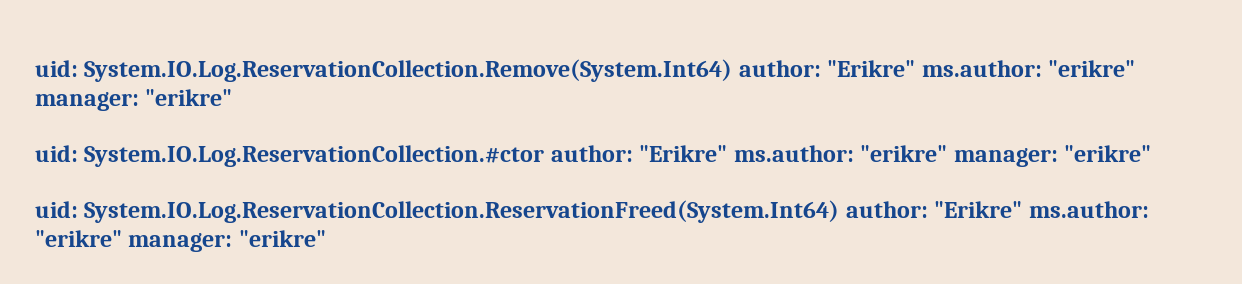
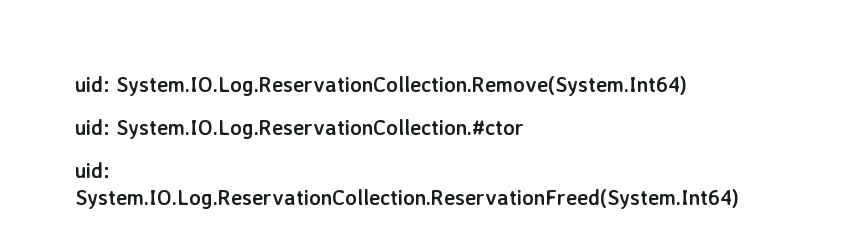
- uid: System.IO.Log.ReservationCollection.Remove(System.Int64) author: "Erikre" ms.author: "erikre" manager: "erikre"
- uid: System.IO.Log.ReservationCollection.#ctor author: "Erikre" ms.author: "erikre" manager: "erikre"
- uid: System.IO.Log.ReservationCollection.ReservationFreed(System.Int64) author: "Erikre" ms.author: "erikre" manager: "erikre"
+ uid: System.IO.Log.ReservationCollection.Remove(System.Int64)
+ uid: System.IO.Log.ReservationCollection.#ctor
+ uid: System.IO.Log.ReservationCollection.ReservationFreed(System.Int64)

